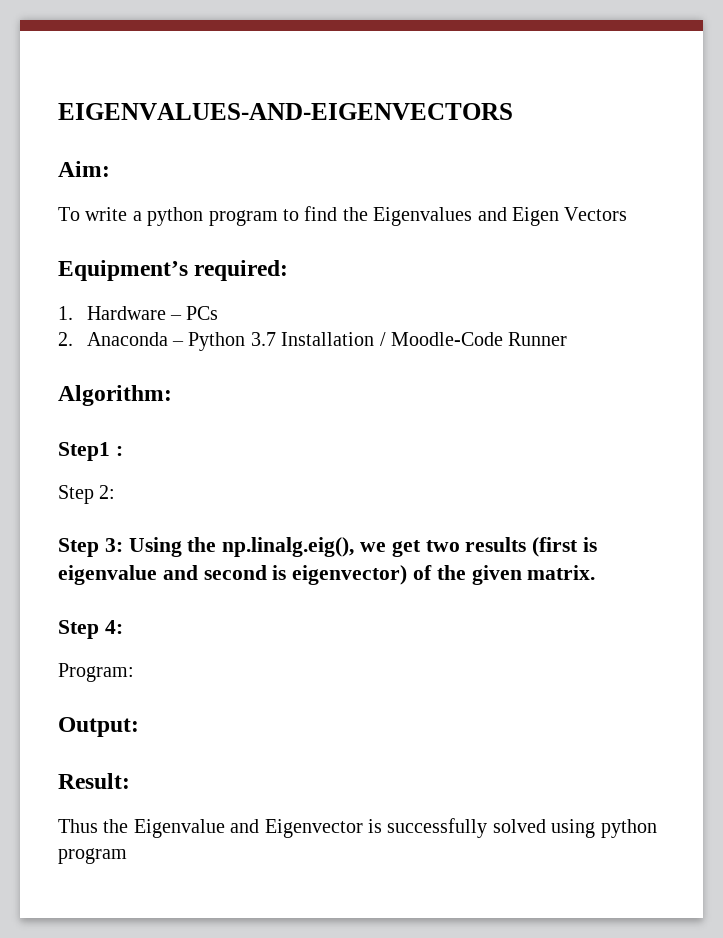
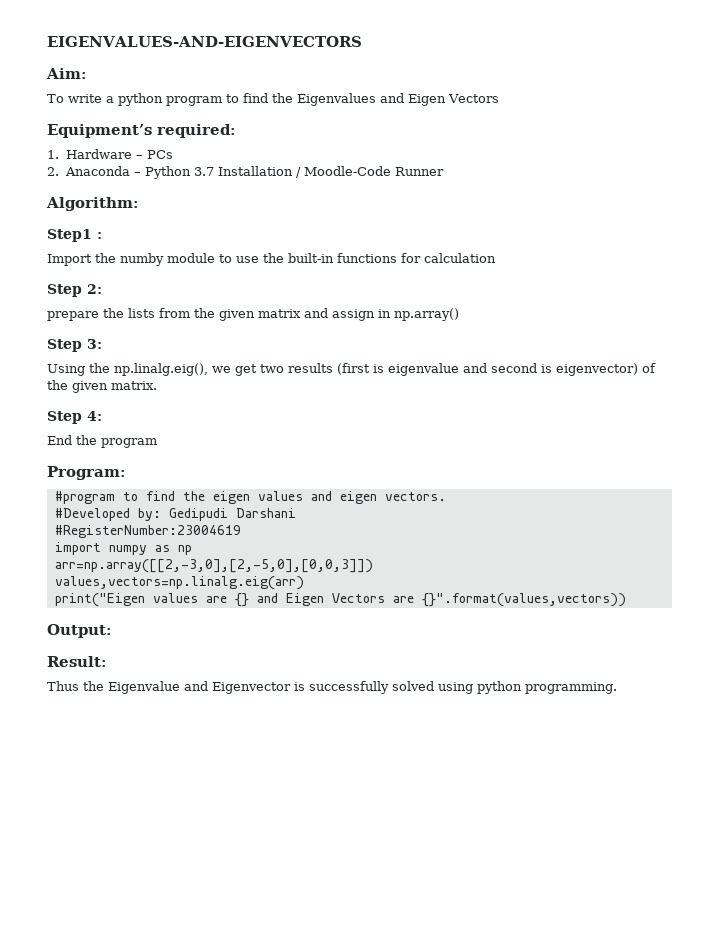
+ Import the numby module to use the built-in functions for calculation
  Step 2:
+ prepare the lists from the given matrix and assign in np.array()
- Step 3: Using the np.linalg.eig(), we get two results (first is eigenvalue and second is eigenvector) of the given matrix.
+ Step 3:
+ Using the np.linalg.eig(), we get two results (first is eigenvalue and second is eigenvector) of the given matrix.
+ End the program
  Program:
+ #program to find the eigen values and eigen vectors.
+ #Developed by: Gedipudi Darshani
+ #RegisterNumber:23004619
+ import numpy as np
+ arr=np.array([[2,-3,0],[2,-5,0],[0,0,3]])
+ values,vectors=np.linalg.eig(arr)
+ print("Eigen values are {} and Eigen Vectors are {}".format(values,vectors))
- Thus the Eigenvalue and Eigenvector is successfully solved using python program
+ Thus the Eigenvalue and Eigenvector is successfully solved using python programming.

